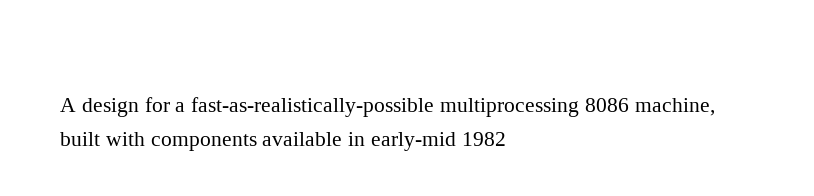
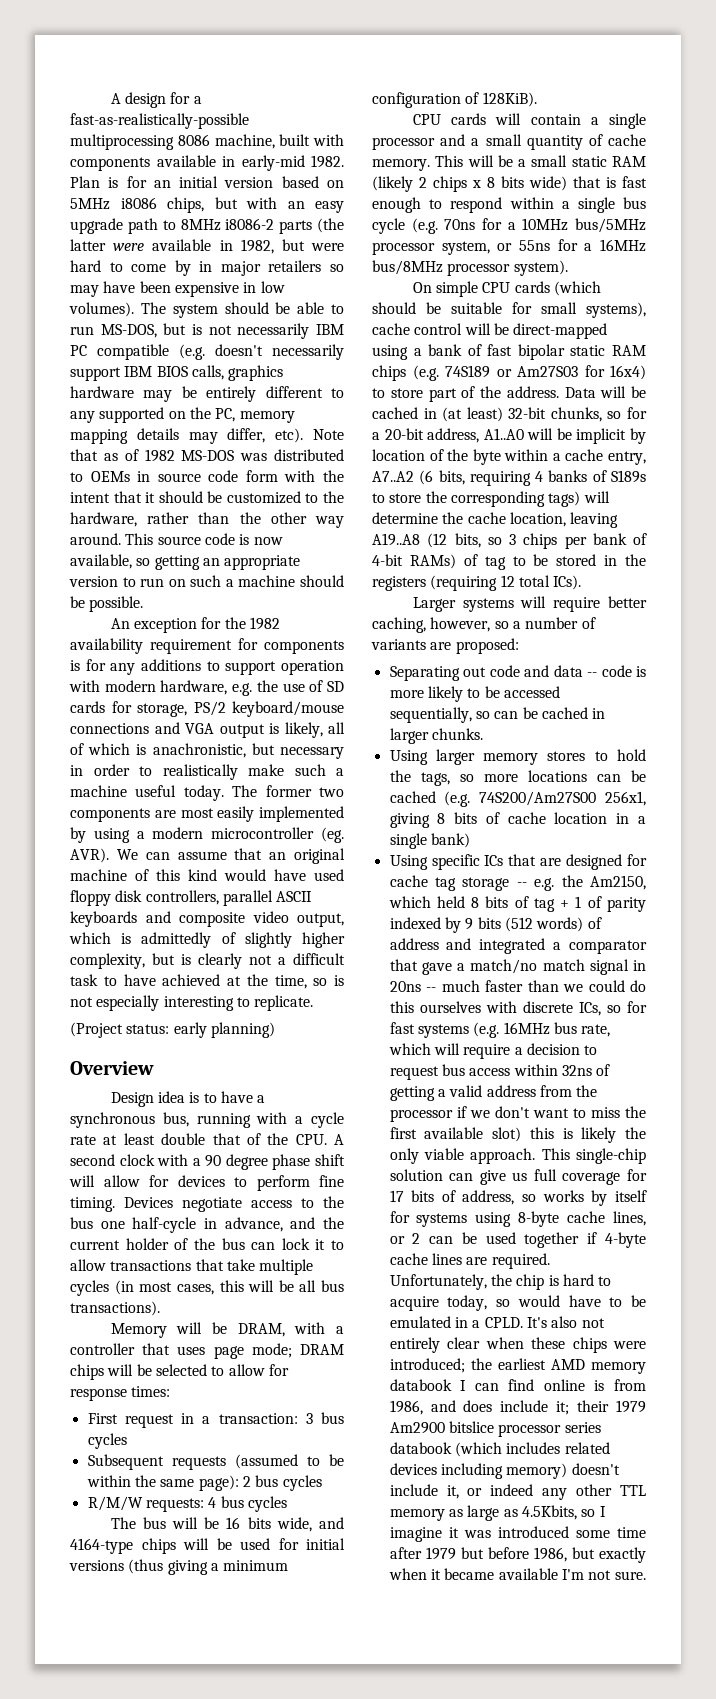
- A design for a fast-as-realistically-possible multiprocessing 8086 machine, built with components available in early-mid 1982
+ A design for a fast-as-realistically-possible multiprocessing 8086 machine, built with components available in early-mid 1982. Plan is for an initial version based on 5MHz i8086 chips, but with an easy upgrade path to 8MHz i8086-2 parts (the latter were available in 1982, but were hard to come by in major retailers so may have been expensive in low volumes). The system should be able to run MS-DOS, but is not necessarily IBM PC compatible (e.g. doesn't necessarily support IBM BIOS calls, graphics hardware may be entirely different to any supported on the PC, memory mapping details may differ, etc). Note that as of 1982 MS-DOS was distributed to OEMs in source code form with the intent that it should be customized to the hardware, rather than the other way around. This source code is now available, so getting an appropriate version to run on such a machine should be possible.
+ An exception for the 1982 availability requirement for components is for any additions to support operation with modern hardware, e.g. the use of SD cards for storage, PS/2 keyboard/mouse connections and VGA output is likely, all of which is anachronistic, but necessary in order to realistically make such a machine useful today. The former two components are most easily implemented by using a modern microcontroller (eg. AVR). We can assume that an original machine of this kind would have used floppy disk controllers, parallel ASCII keyboards and composite video output, which is admittedly of slightly higher complexity, but is clearly not a difficult task to have achieved at the time, so is not especially interesting to replicate.
+ (Project status: early planning)
+ Overview
+ Design idea is to have a synchronous bus, running with a cycle rate at least double that of the CPU. A second clock with a 90 degree phase shift will allow for devices to perform fine timing. Devices negotiate access to the bus one half-cycle in advance, and the current holder of the bus can lock it to allow transactions that take multiple cycles (in most cases, this will be all bus transactions).
+ Memory will be DRAM, with a controller that uses page mode; DRAM chips will be selected to allow for response times:
+ First request in a transaction: 3 bus cycles
+ Subsequent requests (assumed to be within the same page): 2 bus cycles
+ R/M/W requests: 4 bus cycles
+ The bus will be 16 bits wide, and 4164-type chips will be used for initial versions (thus giving a minimum configuration of 128KiB).
+ CPU cards will contain a single processor and a small quantity of cache memory. This will be a small static RAM (likely 2 chips x 8 bits wide) that is fast enough to respond within a single bus cycle (e.g. 70ns for a 10MHz bus/5MHz processor system, or 55ns for a 16MHz bus/8MHz processor system).
+ On simple CPU cards (which should be suitable for small systems), cache control will be direct-mapped using a bank of fast bipolar static RAM chips (e.g. 74S189 or Am27S03 for 16x4) to store part of the address. Data will be cached in (at least) 32-bit chunks, so for a 20-bit address, A1..A0 will be implicit by location of the byte within a cache entry, A7..A2 (6 bits, requiring 4 banks of S189s to store the corresponding tags) will determine the cache location, leaving A19..A8 (12 bits, so 3 chips per bank of 4-bit RAMs) of tag to be stored in the registers (requiring 12 total ICs).
+ Larger systems will require better caching, however, so a number of variants are proposed:
+ Separating out code and data -- code is more likely to be accessed sequentially, so can be cached in larger chunks.
+ Using larger memory stores to hold the tags, so more locations can be cached (e.g. 74S200/Am27S00 256x1, giving 8 bits of cache location in a single bank)
+ Using specific ICs that are designed for cache tag storage -- e.g. the Am2150, which held 8 bits of tag + 1 of parity indexed by 9 bits (512 words) of address and integrated a comparator that gave a match/no match signal in 20ns -- much faster than we could do this ourselves with discrete ICs, so for fast systems (e.g. 16MHz bus rate, which will require a decision to request bus access within 32ns of getting a valid address from the processor if we don't want to miss the first available slot) this is likely the only viable approach. This single-chip solution can give us full coverage for 17 bits of address, so works by itself for systems using 8-byte cache lines, or 2 can be used together if 4-byte cache lines are required. Unfortunately, the chip is hard to acquire today, so would have to be emulated in a CPLD. It's also not entirely clear when these chips were introduced; the earliest AMD memory databook I can find online is from 1986, and does include it; their 1979 Am2900 bitslice processor series databook (which includes related devices including memory) doesn't include it, or indeed any other TTL memory as large as 4.5Kbits, so I imagine it was introduced some time after 1979 but before 1986, but exactly when it became available I'm not sure.

